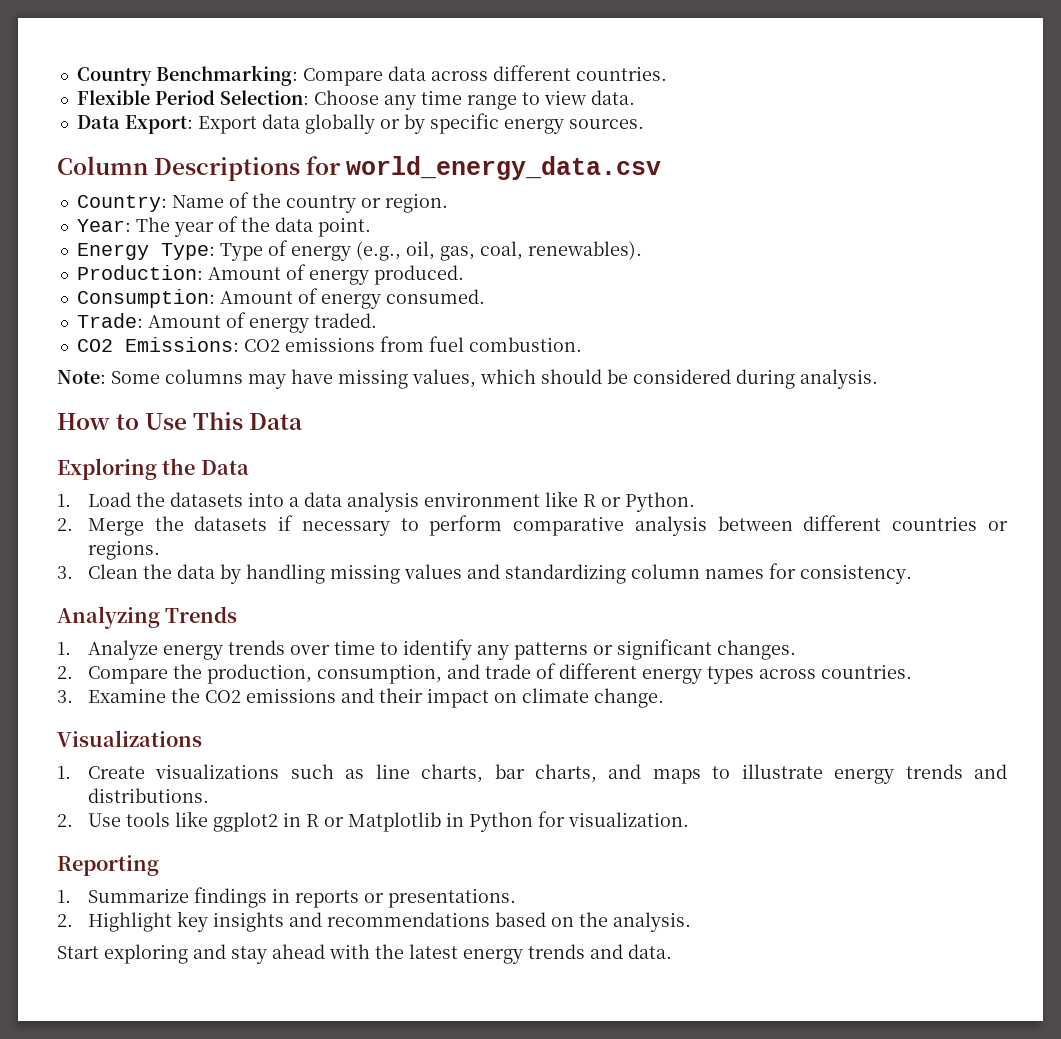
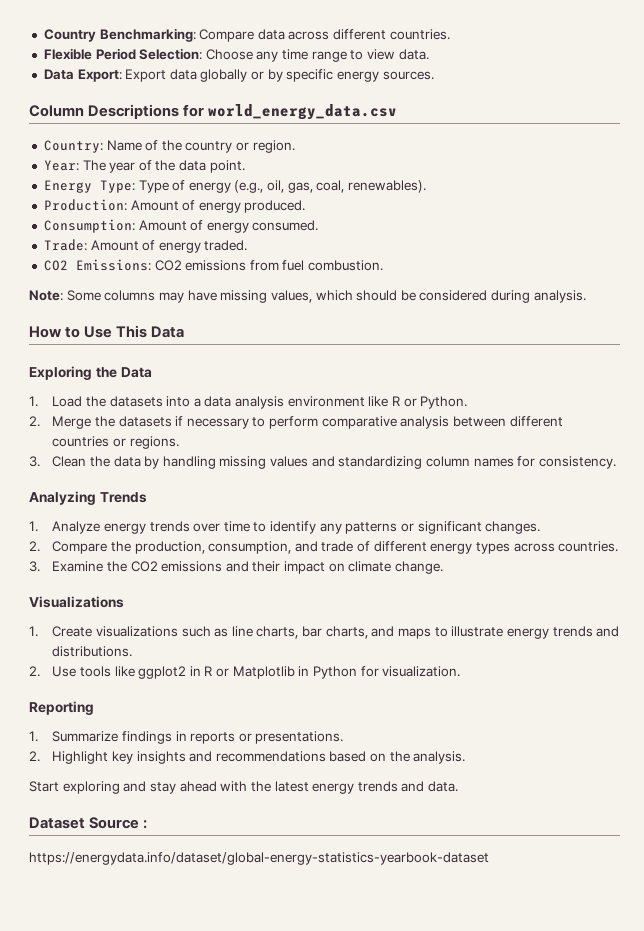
+ Dataset Source :
+ https://energydata.info/dataset/global-energy-statistics-yearbook-dataset

